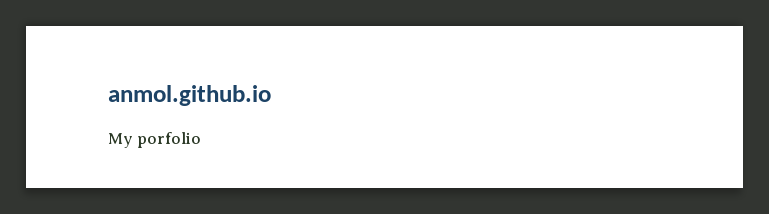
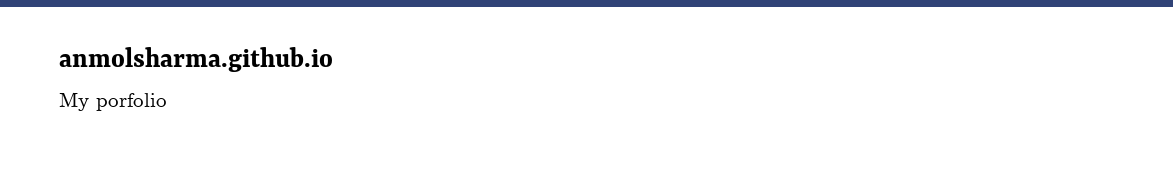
- anmol.github.io
+ anmolsharma.github.io

